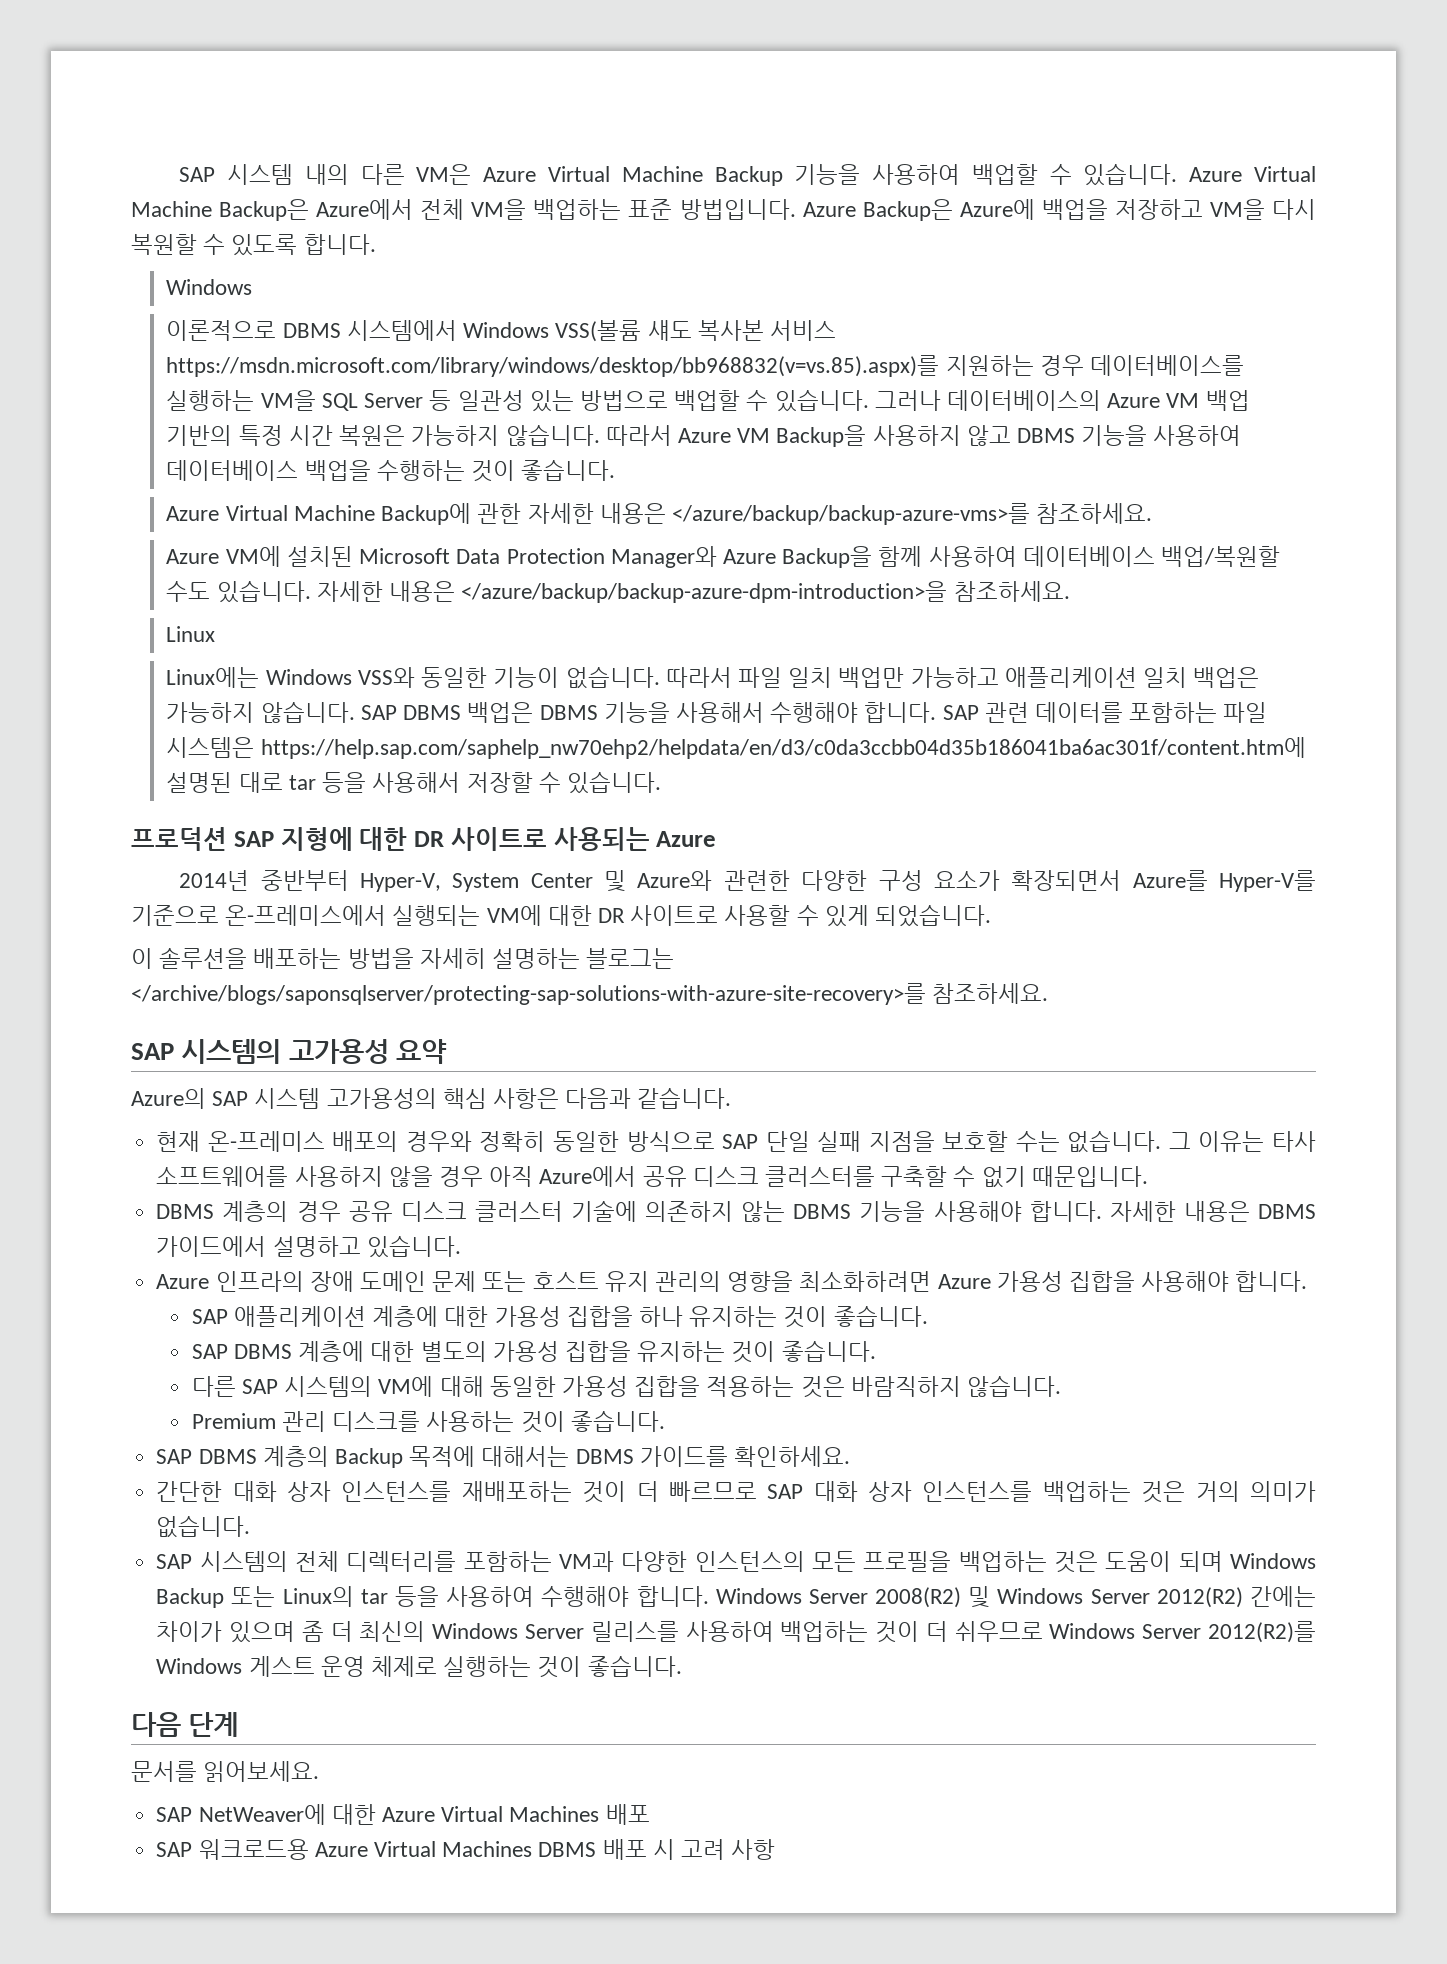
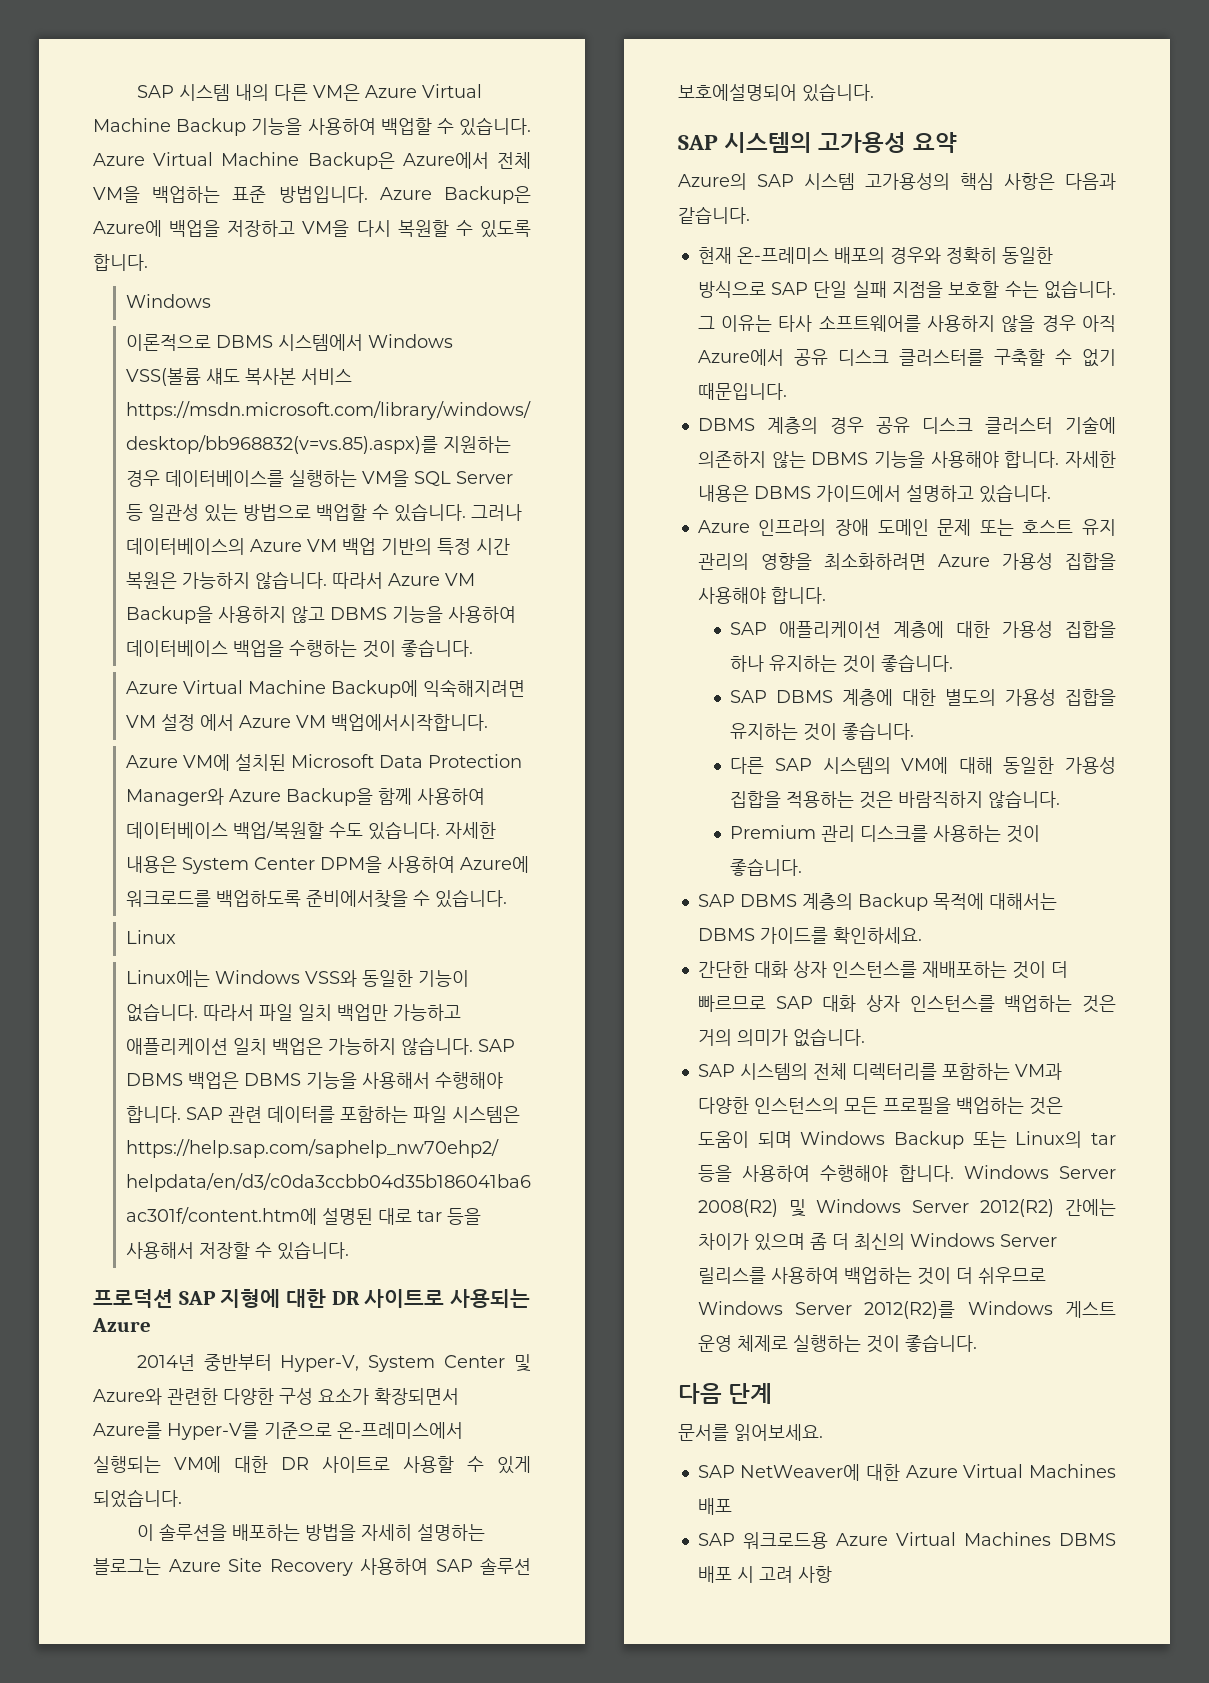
- Azure Virtual Machine Backup에 관한 자세한 내용은 </azure/backup/backup-azure-vms>를 참조하세요.
+ Azure Virtual Machine Backup에 익숙해지려면 VM 설정 에서 Azure VM 백업에서시작합니다.
- 자세한 내용은 </azure/backup/backup-azure-dpm-introduction>을 참조하세요.
+ 자세한 내용은 System Center DPM을 사용하여 Azure에 워크로드를 백업하도록 준비에서찾을 수 있습니다.
- 이 솔루션을 배포하는 방법을 자세히 설명하는 블로그는 </archive/blogs/saponsqlserver/protecting-sap-solutions-with-azure-site-recovery>를 참조하세요.
+ 이 솔루션을 배포하는 방법을 자세히 설명하는 블로그는 Azure Site Recovery 사용하여 SAP 솔루션 보호에설명되어 있습니다.

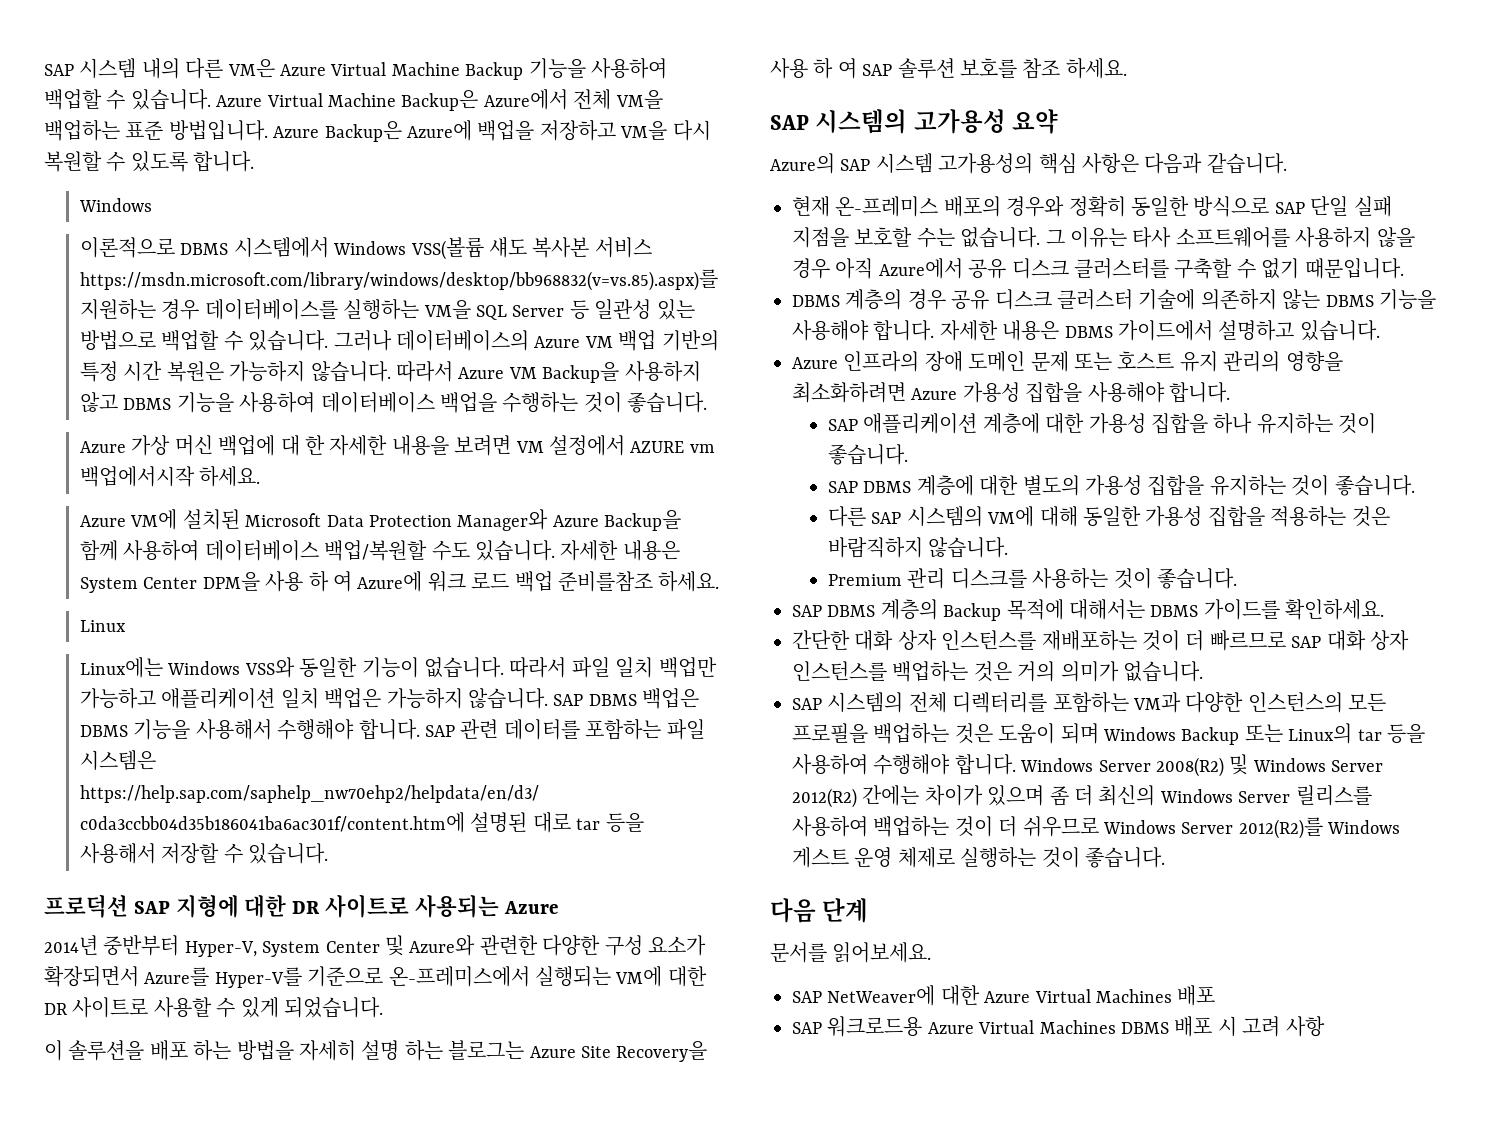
- Azure Virtual Machine Backup에 익숙해지려면 VM 설정 에서 Azure VM 백업에서시작합니다.
+ Azure 가상 머신 백업에 대 한 자세한 내용을 보려면 VM 설정에서 AZURE vm 백업에서시작 하세요.
- 자세한 내용은 System Center DPM을 사용하여 Azure에 워크로드를 백업하도록 준비에서찾을 수 있습니다.
+ 자세한 내용은 System Center DPM을 사용 하 여 Azure에 워크 로드 백업 준비를참조 하세요.
- 이 솔루션을 배포하는 방법을 자세히 설명하는 블로그는 Azure Site Recovery 사용하여 SAP 솔루션 보호에설명되어 있습니다.
+ 이 솔루션을 배포 하는 방법을 자세히 설명 하는 블로그는 Azure Site Recovery을 사용 하 여 SAP 솔루션 보호를 참조 하세요.

